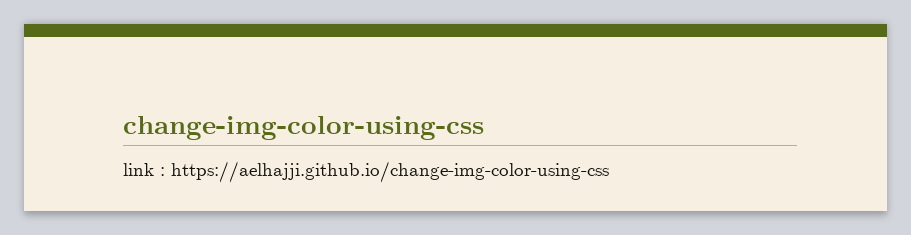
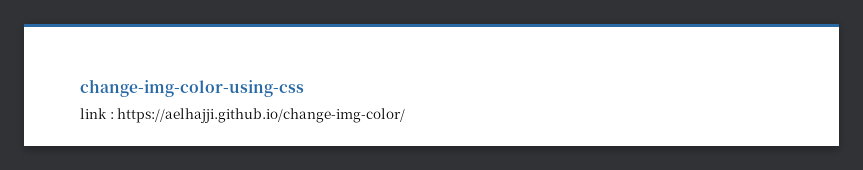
- link : https://aelhajji.github.io/change-img-color-using-css
+ link : https://aelhajji.github.io/change-img-color/

